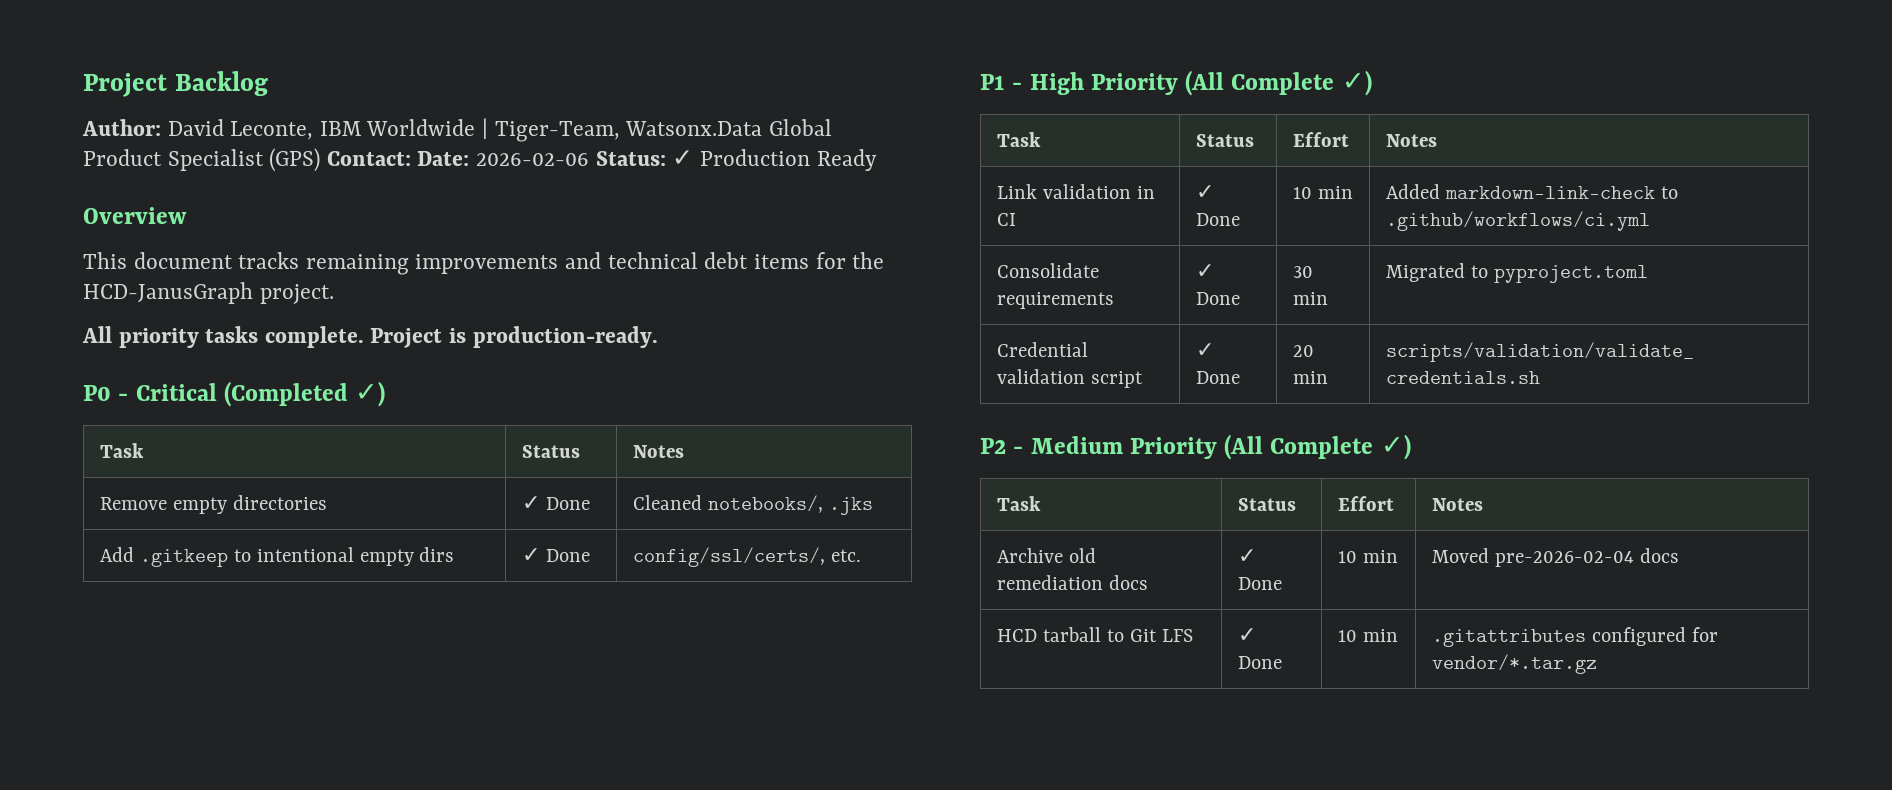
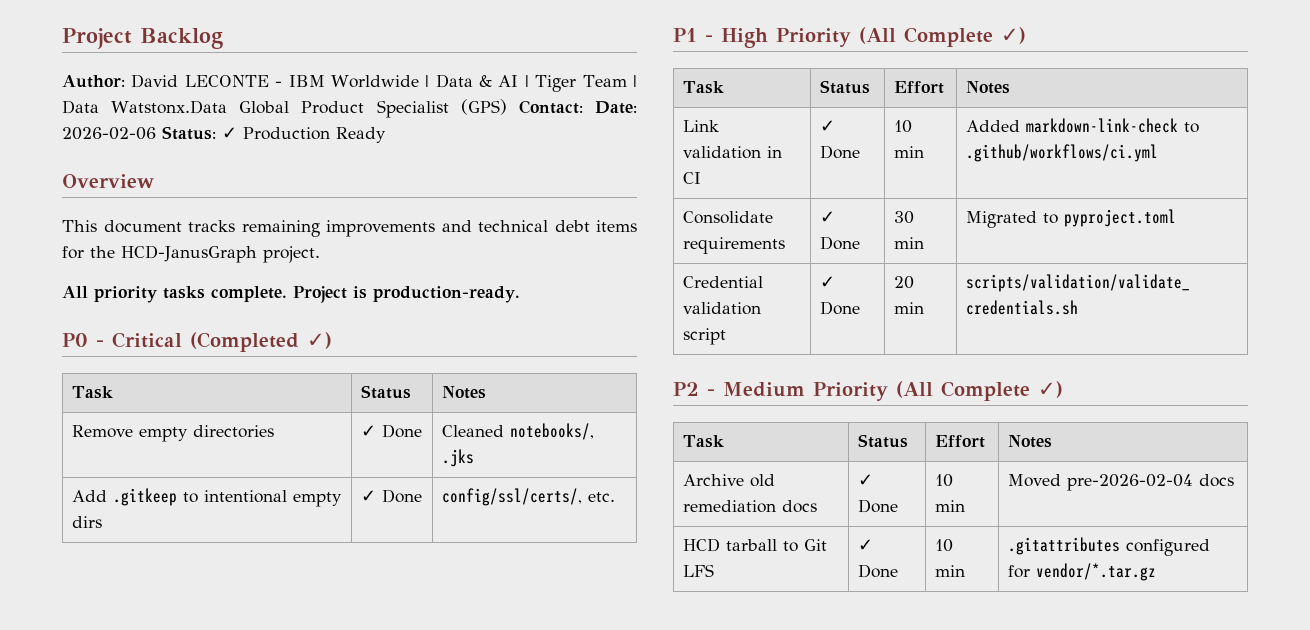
- Author: David Leconte, IBM Worldwide | Tiger-Team, Watsonx.Data Global Product Specialist (GPS) Contact: Date: 2026-02-06 Status: ✓ Production Ready
+ Author: David LECONTE - IBM Worldwide | Data & AI | Tiger Team | Data Watstonx.Data Global Product Specialist (GPS) Contact: Date: 2026-02-06 Status: ✓ Production Ready

